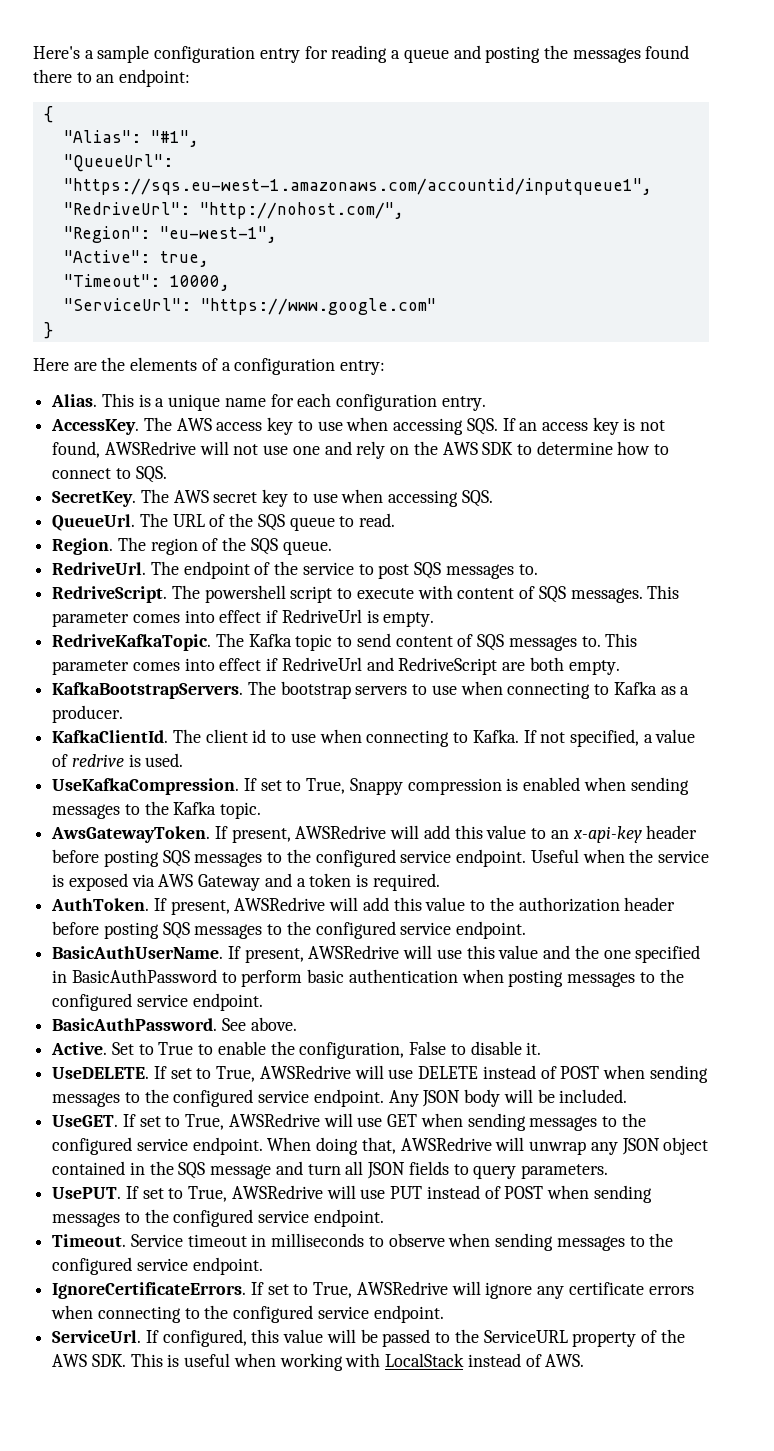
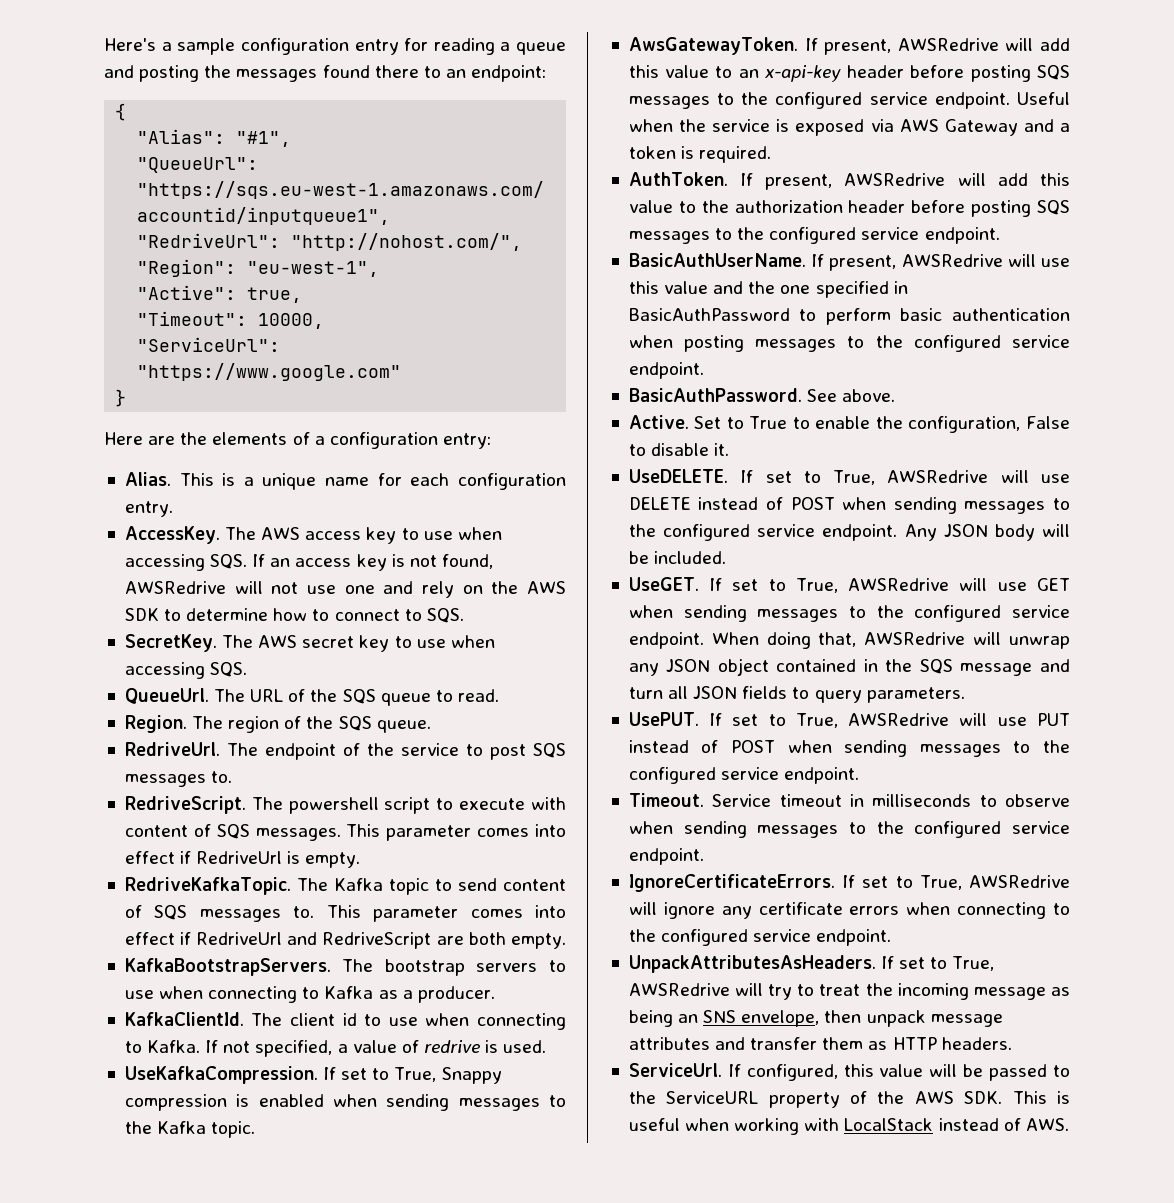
+ UnpackAttributesAsHeaders. If set to True, AWSRedrive will try to treat the incoming message as being an SNS envelope, then unpack message attributes and transfer them as HTTP headers.

